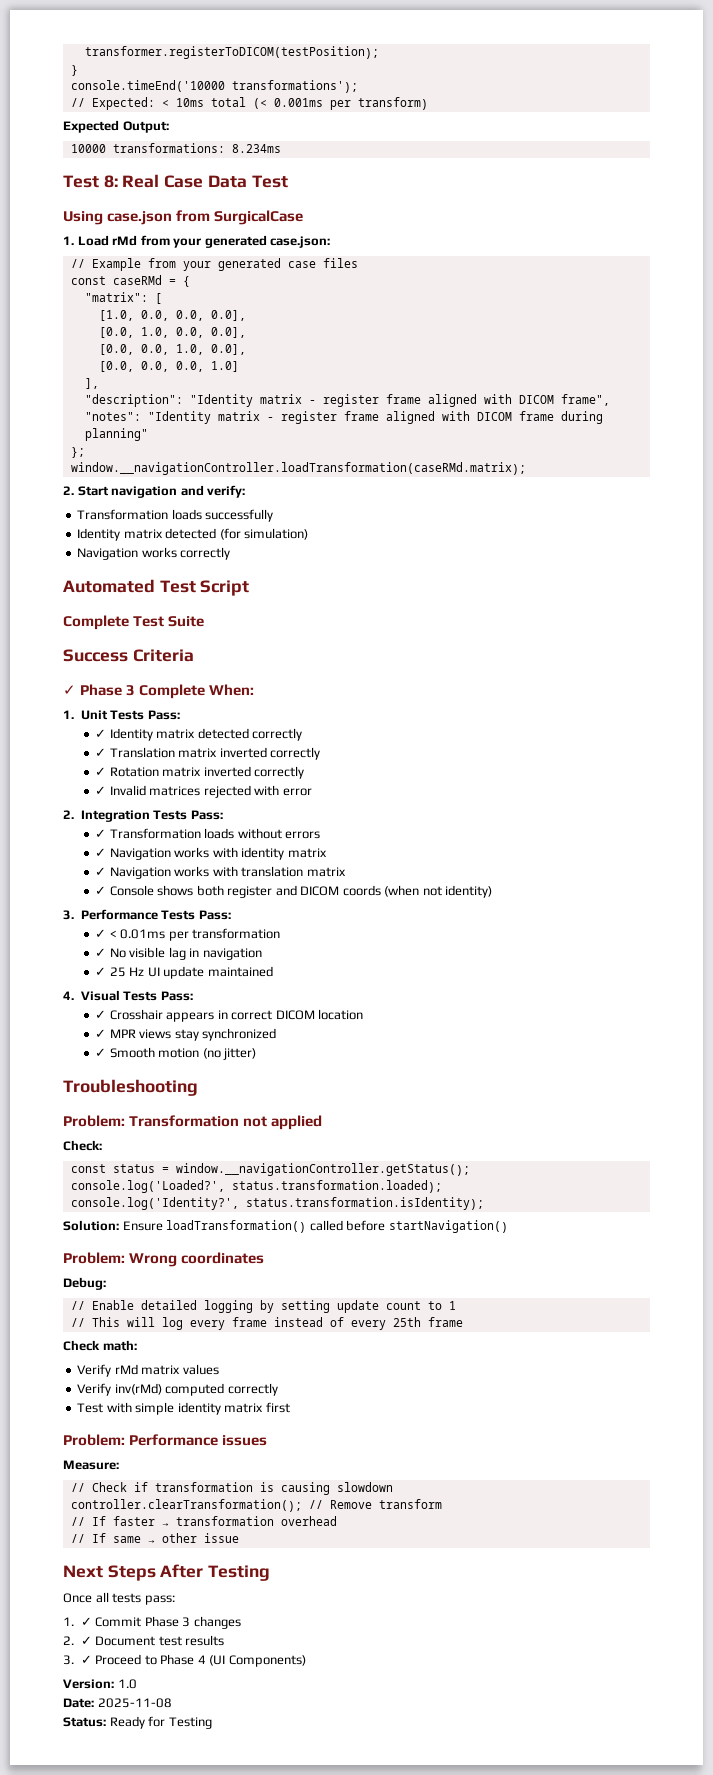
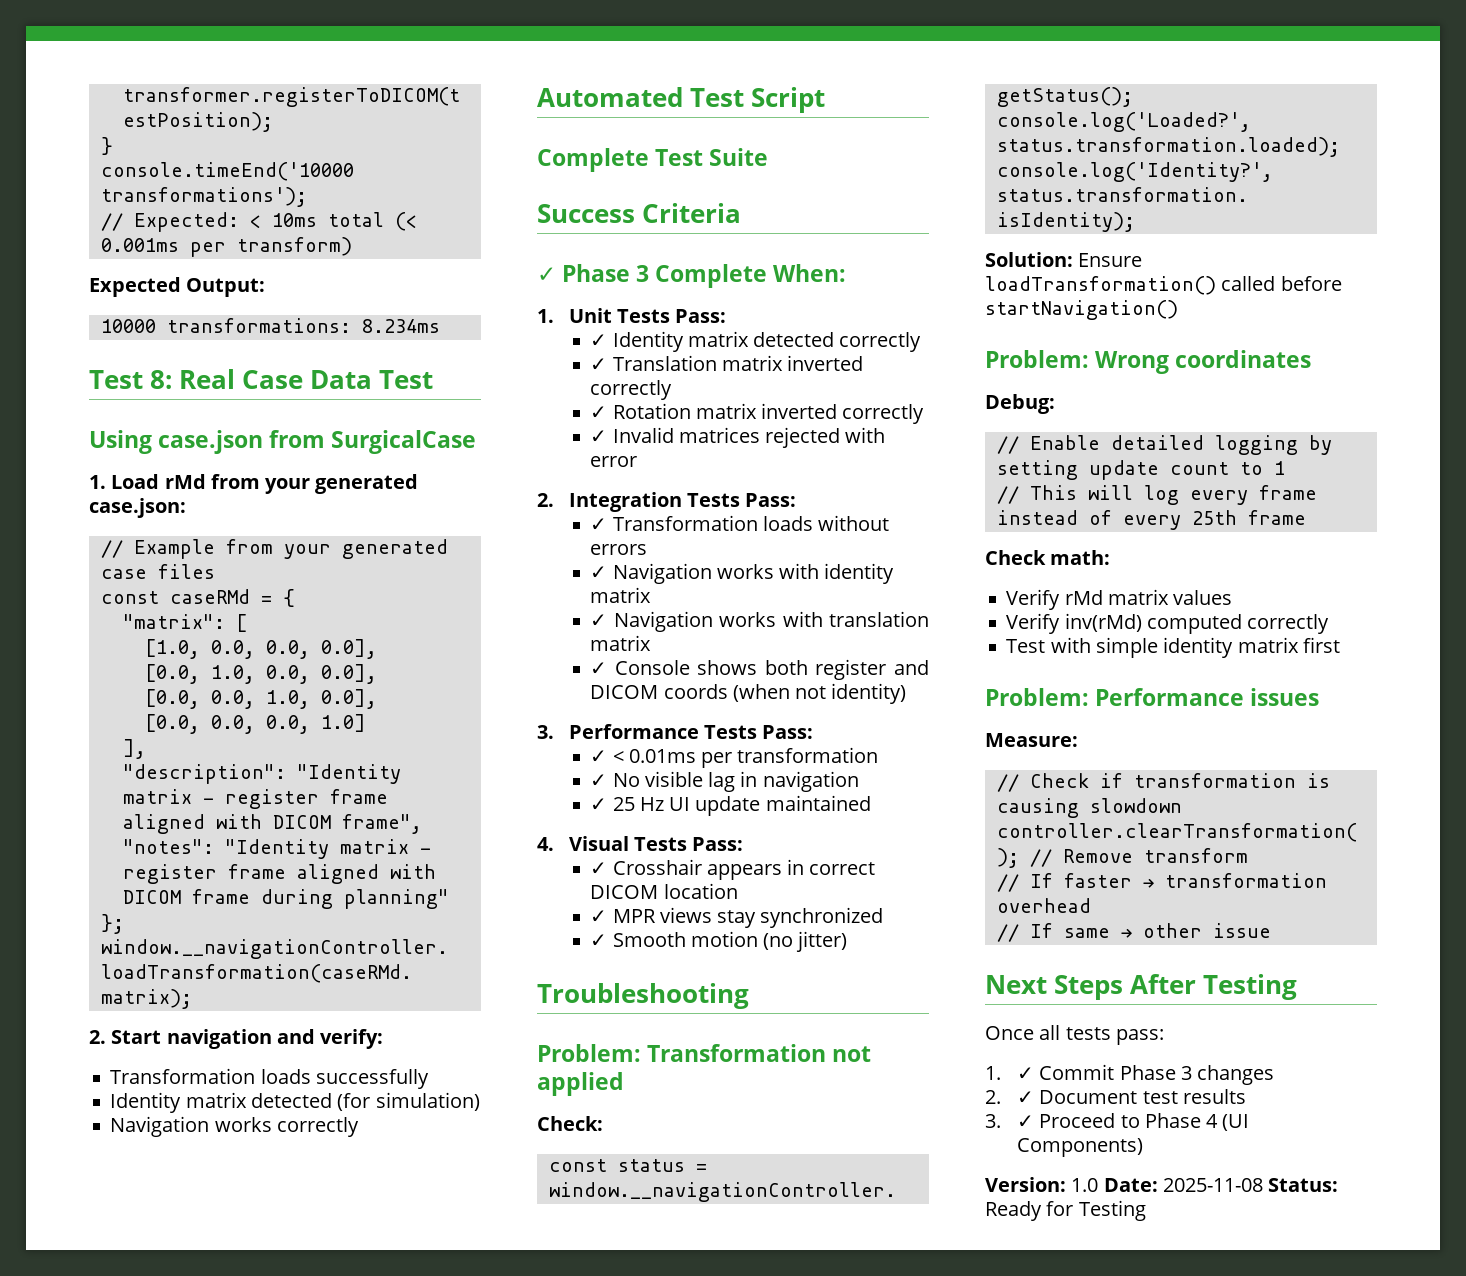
- Version: 1.0
- Date: 2025-11-08
- Status: Ready for Testing
+ Version: 1.0 Date: 2025-11-08 Status: Ready for Testing

